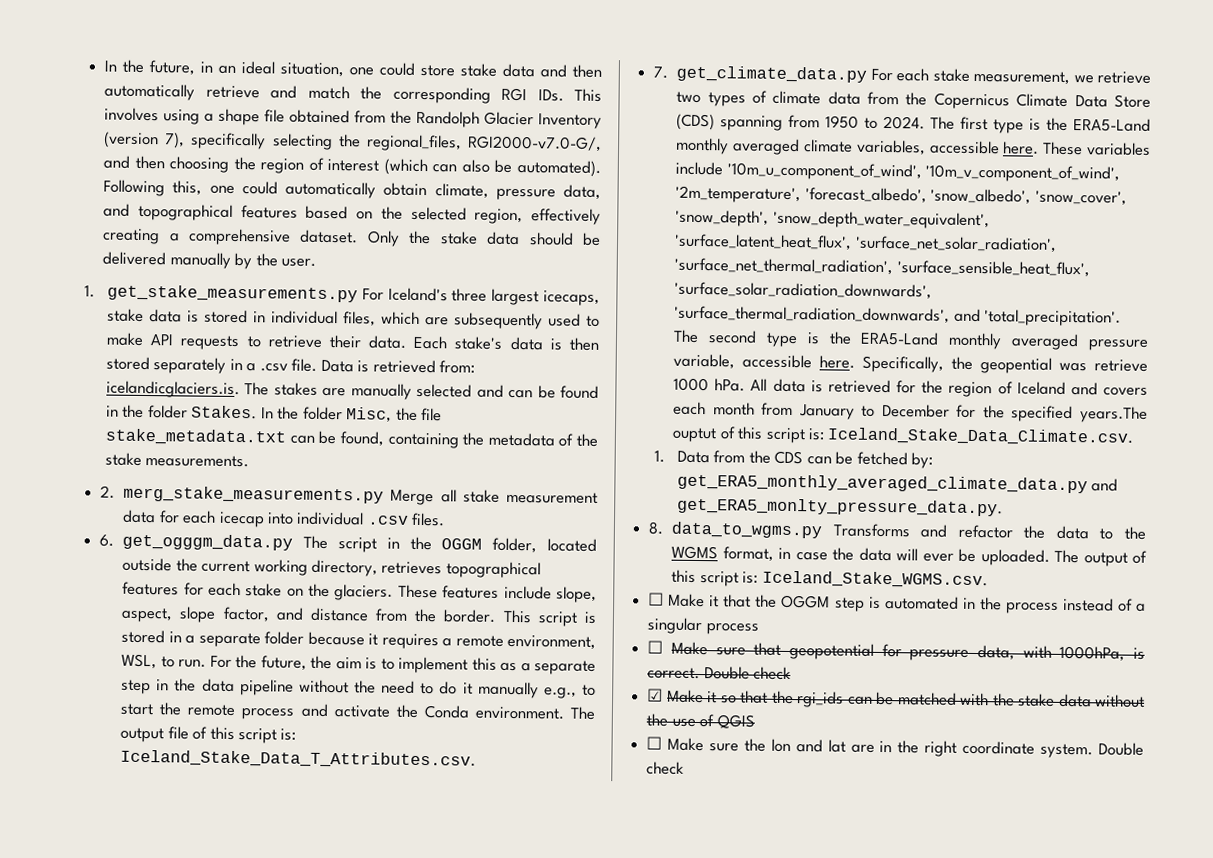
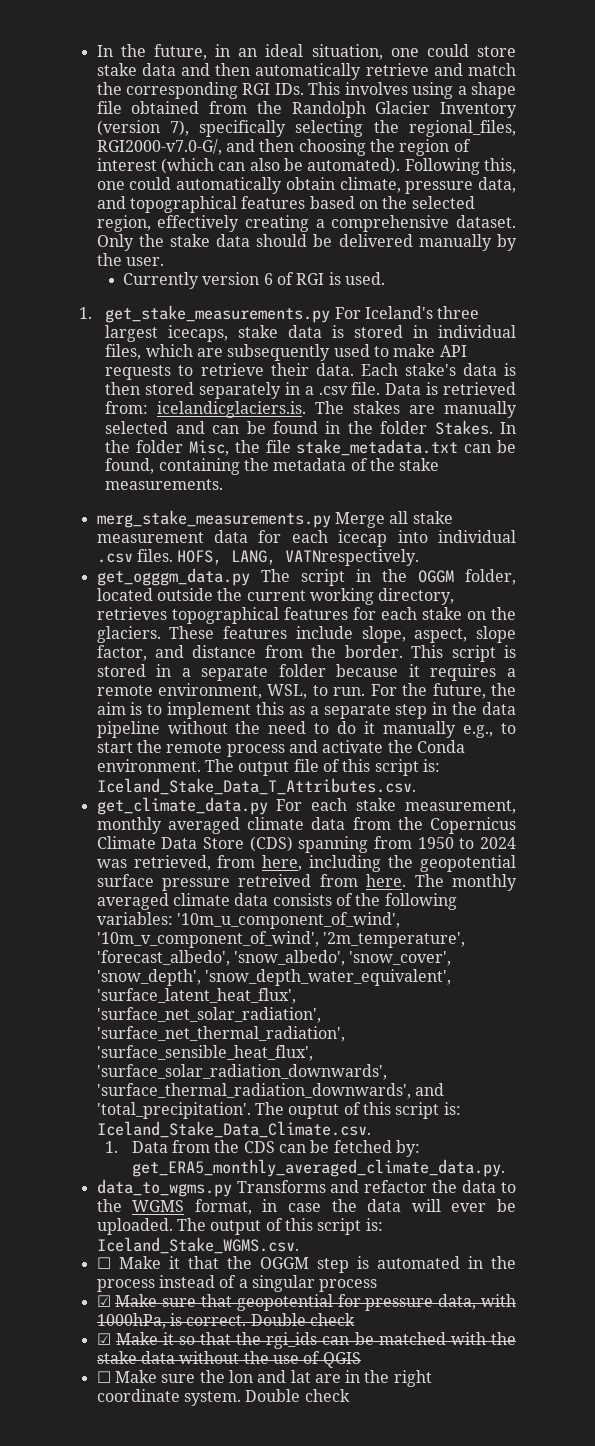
+ Currently version 6 of RGI is used.
- 2. merg_stake_measurements.py Merge all stake measurement data for each icecap into individual .csv files.
- 6. get_ogggm_data.py The script in the OGGM folder, located outside the current working directory, retrieves topographical features for each stake on the glaciers.
+ merg_stake_measurements.py Merge all stake measurement data for each icecap into individual .csv files. HOFS, LANG, VATNrespectively.
+ get_ogggm_data.py The script in the OGGM folder, located outside the current working directory, retrieves topographical features for each stake on the glaciers.
- 7. get_climate_data.py For each stake measurement, we retrieve two types of climate data from the Copernicus Climate Data Store (CDS) spanning from 1950 to 2024. The first type is the ERA5-Land monthly averaged climate variables, accessible here. These variables include '10m_u_component_of_wind', '10m_v_component_of_wind', '2m_temperature', 'forecast_albedo', 'snow_albedo', 'snow_cover', 'snow_depth', 'snow_depth_water_equivalent', 'surface_latent_heat_flux', 'surface_net_solar_radiation', 'surface_net_thermal_radiation', 'surface_sensible_heat_flux', 'surface_solar_radiation_downwards', 'surface_thermal_radiation_downwards', and 'total_precipitation'.
+ get_climate_data.py For each stake measurement, monthly averaged climate data from the Copernicus Climate Data Store (CDS) spanning from 1950 to 2024 was retrieved, from here, including the geopotential surface pressure retreived from here. The monthly averaged climate data consists of the following variables: '10m_u_component_of_wind', '10m_v_component_of_wind', '2m_temperature', 'forecast_albedo', 'snow_albedo', 'snow_cover', 'snow_depth', 'snow_depth_water_equivalent', 'surface_latent_heat_flux', 'surface_net_solar_radiation', 'surface_net_thermal_radiation', 'surface_sensible_heat_flux', 'surface_solar_radiation_downwards', 'surface_thermal_radiation_downwards', and 'total_precipitation'.
- The second type is the ERA5-Land monthly averaged pressure variable, accessible here. Specifically, the geopential was retrieve 1000 hPa. All data is retrieved for the region of Iceland and covers each month from January to December for the specified years.The ouptut of this script is: Iceland_Stake_Data_Climate.csv.
+ The ouptut of this script is: Iceland_Stake_Data_Climate.csv.
- 1. Data from the CDS can be fetched by: get_ERA5_monthly_averaged_climate_data.py and get_ERA5_monlty_pressure_data.py.
- 8. data_to_wgms.py Transforms and refactor the data to the WGMS format, in case the data will ever be uploaded.
+ 1. Data from the CDS can be fetched by: get_ERA5_monthly_averaged_climate_data.py.
+ data_to_wgms.py Transforms and refactor the data to the WGMS format, in case the data will ever be uploaded.
- ☐ Make sure that geopotential for pressure data, with 1000hPa, is correct.
+ ☑ Make sure that geopotential for pressure data, with 1000hPa, is correct.

